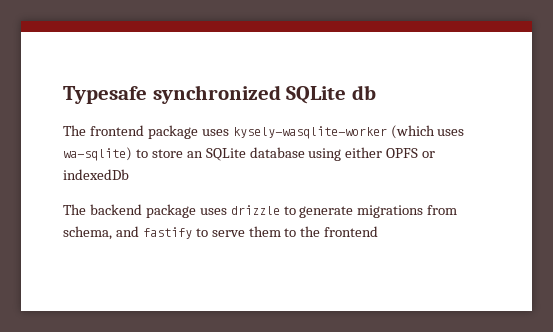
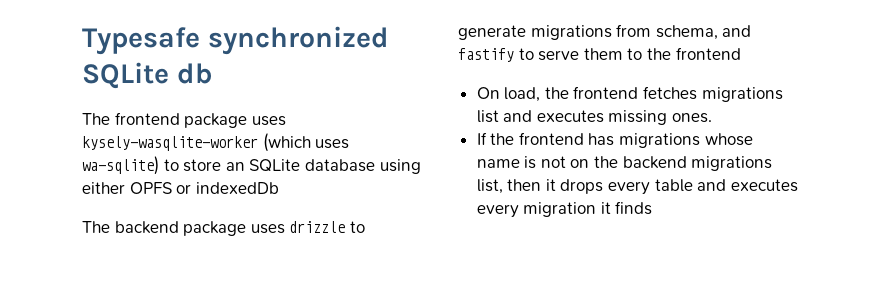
+ On load, the frontend fetches migrations list and executes missing ones.
+ If the frontend has migrations whose name is not on the backend migrations list, then it drops every table and executes every migration it finds

